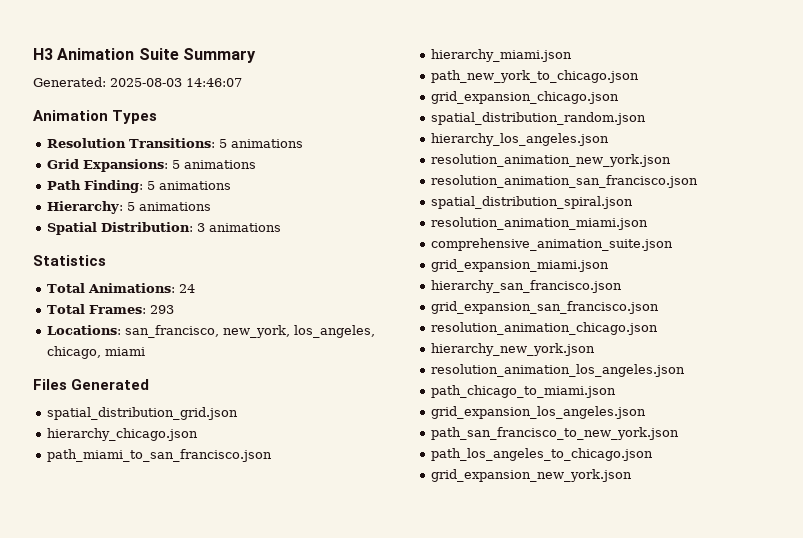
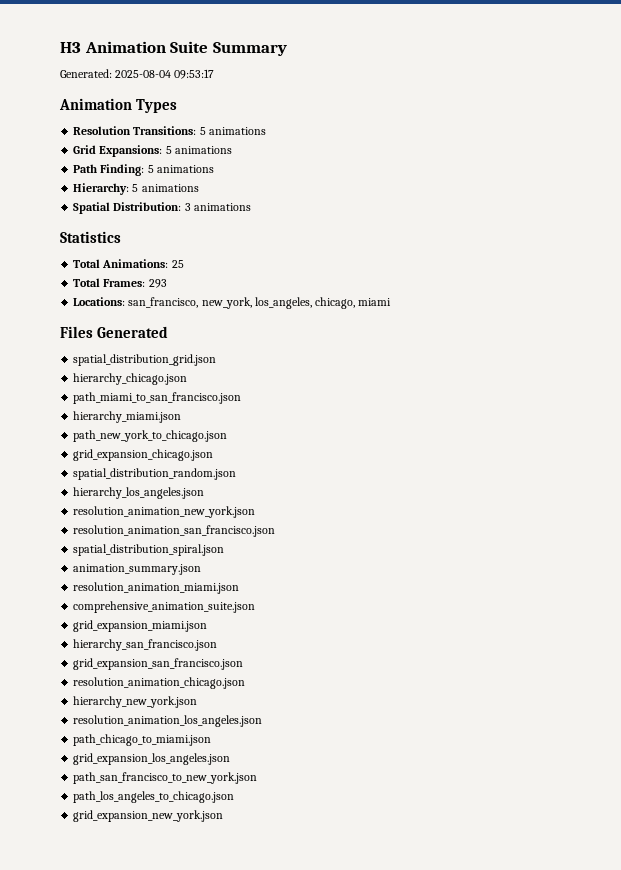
- Generated: 2025-08-03 14:46:07
+ Generated: 2025-08-04 09:53:17
- Total Animations: 24
+ Total Animations: 25
+ animation_summary.json

